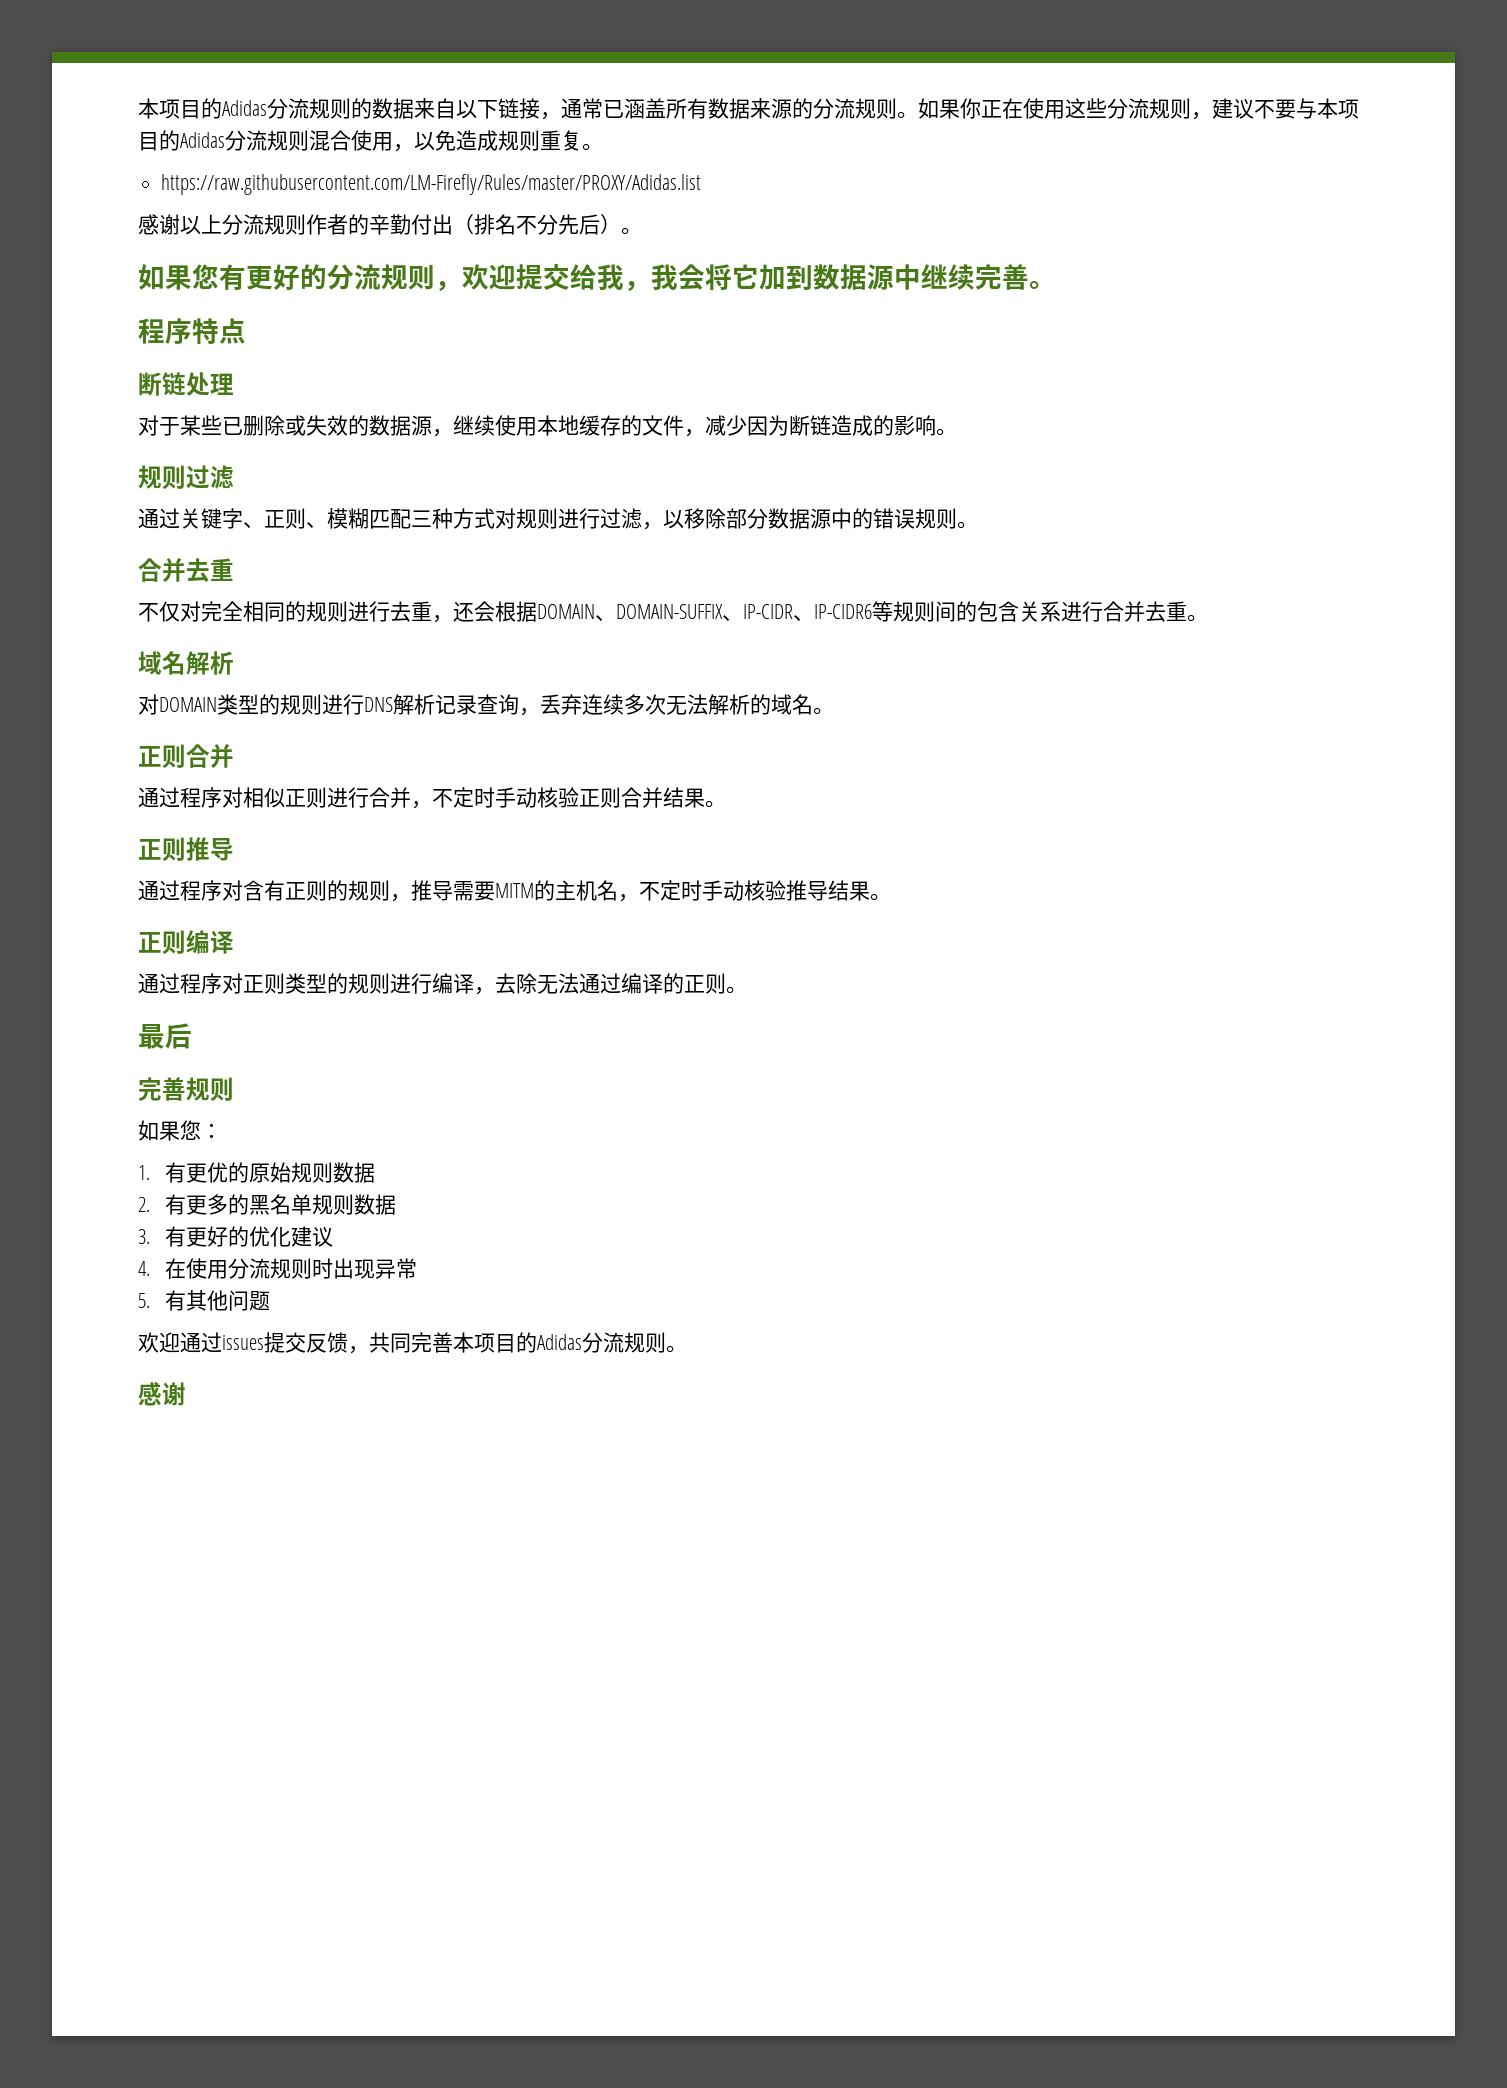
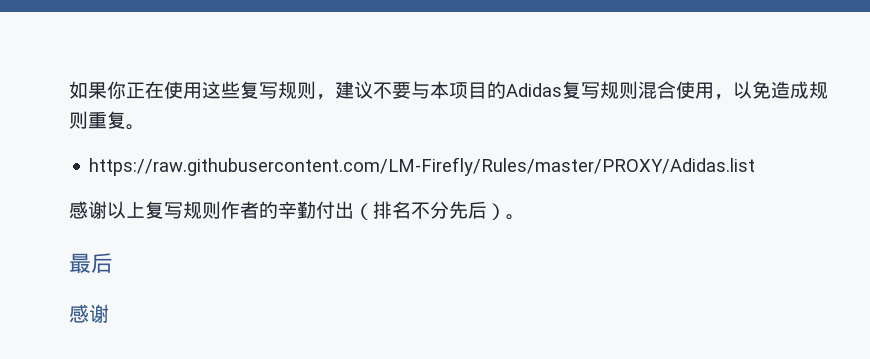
- 本项目的Adidas分流规则的数据来自以下链接，通常已涵盖所有数据来源的分流规则。如果你正在使用这些分流规则，建议不要与本项目的Adidas分流规则混合使用，以免造成规则重复。
+ 如果你正在使用这些复写规则，建议不要与本项目的Adidas复写规则混合使用，以免造成规则重复。
- 感谢以上分流规则作者的辛勤付出（排名不分先后）。
+ 感谢以上复写规则作者的辛勤付出（排名不分先后）。
- 如果您有更好的分流规则，欢迎提交给我，我会将它加到数据源中继续完善。
- 程序特点
- 断链处理
- 对于某些已删除或失效的数据源，继续使用本地缓存的文件，减少因为断链造成的影响。
- 规则过滤
- 通过关键字、正则、模糊匹配三种方式对规则进行过滤，以移除部分数据源中的错误规则。
- 合并去重
- 不仅对完全相同的规则进行去重，还会根据DOMAIN、DOMAIN-SUFFIX、IP-CIDR、IP-CIDR6等规则间的包含关系进行合并去重。
- 域名解析
- 对DOMAIN类型的规则进行DNS解析记录查询，丢弃连续多次无法解析的域名。
- 正则合并
- 通过程序对相似正则进行合并，不定时手动核验正则合并结果。
- 正则推导
- 通过程序对含有正则的规则，推导需要MITM的主机名，不定时手动核验推导结果。
- 正则编译
- 通过程序对正则类型的规则进行编译，去除无法通过编译的正则。
  最后
- 完善规则
- 如果您：
- 1.有更优的原始规则数据
- 2.有更多的黑名单规则数据
- 3.有更好的优化建议
- 4.在使用分流规则时出现异常
- 5.有其他问题
- 欢迎通过issues提交反馈，共同完善本项目的Adidas分流规则。

